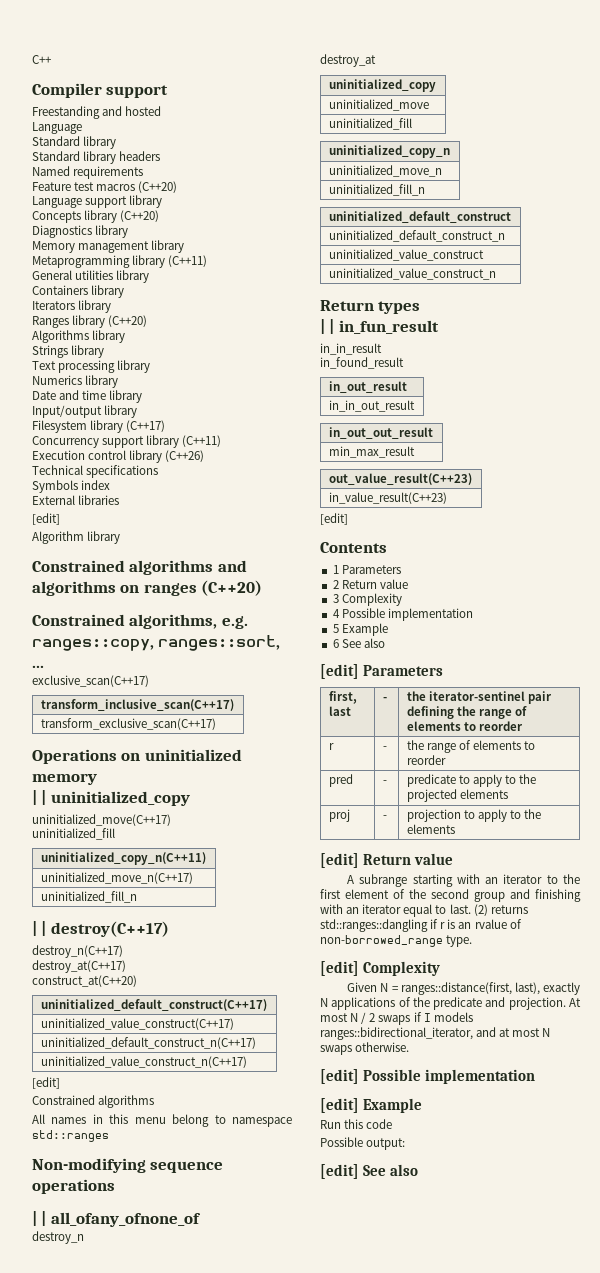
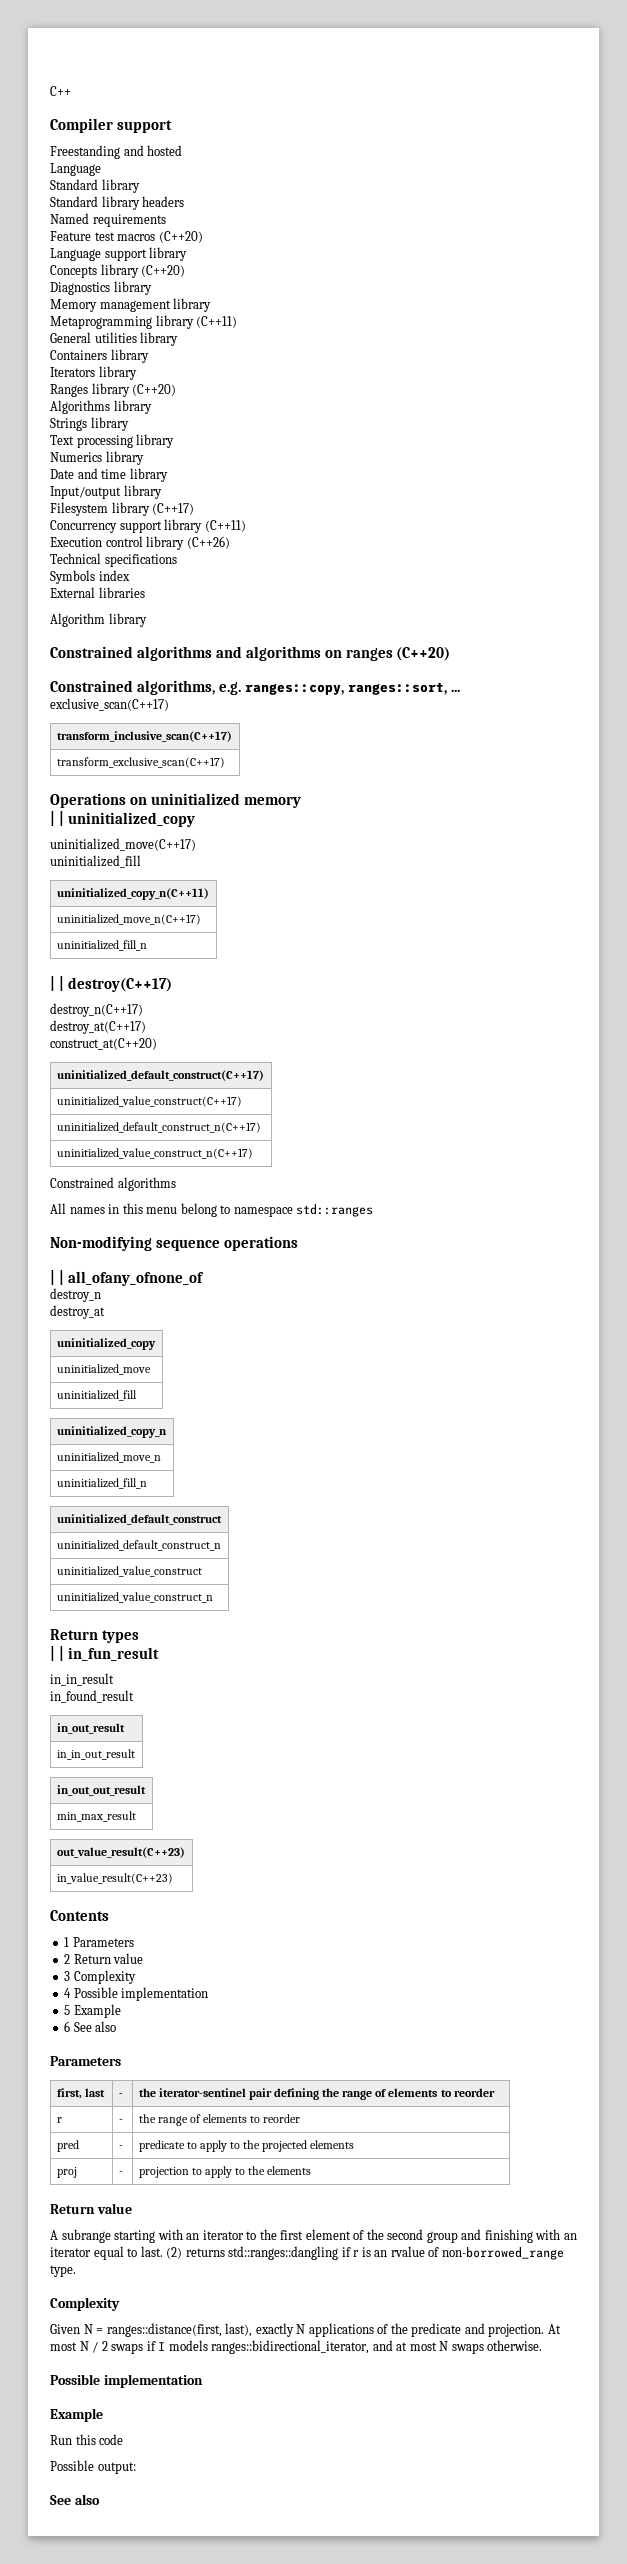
  External libraries
- [edit]
  uninitialized_value_construct_n(C++17)
- [edit]
  in_value_result(C++23)
- [edit]
  6 See also
- [edit] Parameters
+ Parameters
  proj | - | projection to apply to the elements
- [edit] Return value
+ Return value
  (2) returns std::ranges::dangling if r is an rvalue of non-borrowed_range type.
- [edit] Complexity
+ Complexity
  At most N / 2 swaps if I models ranges::bidirectional_iterator, and at most N swaps otherwise.
- [edit] Possible implementation
- [edit] Example
+ Possible implementation
+ Example
  Possible output:
- [edit] See also
+ See also

